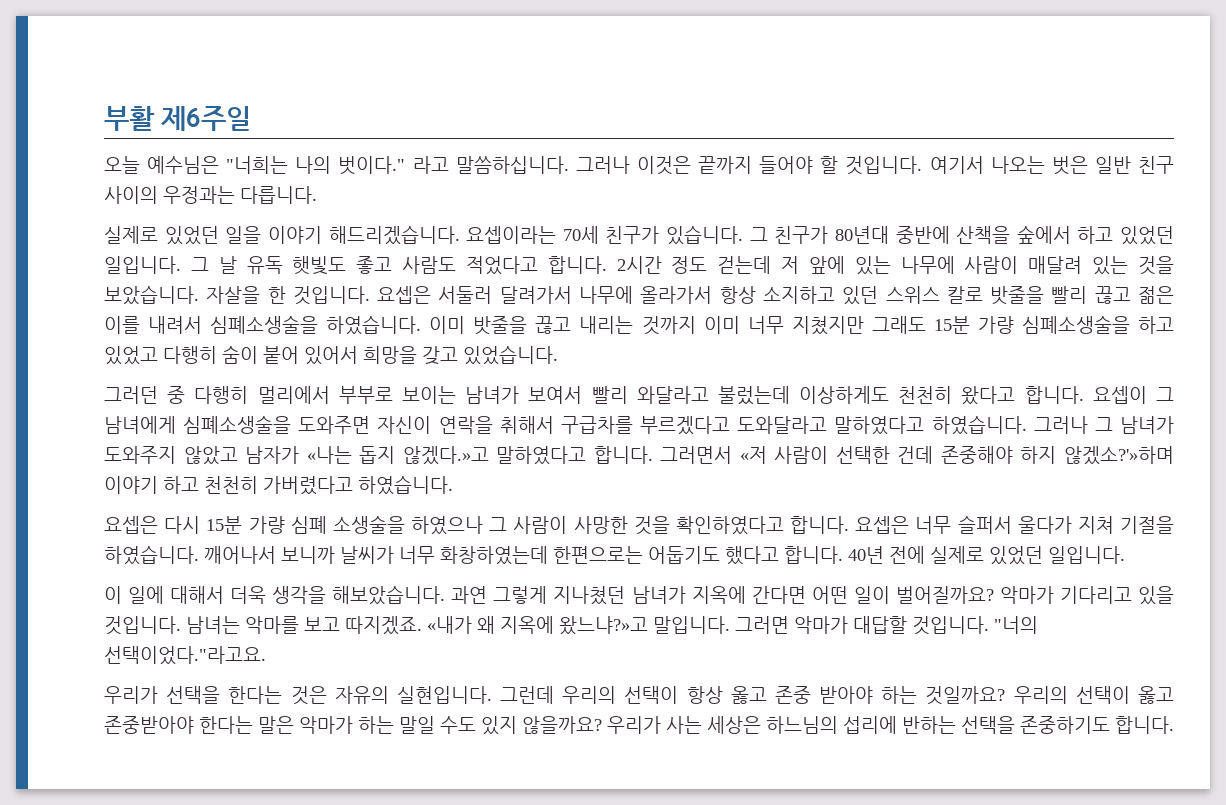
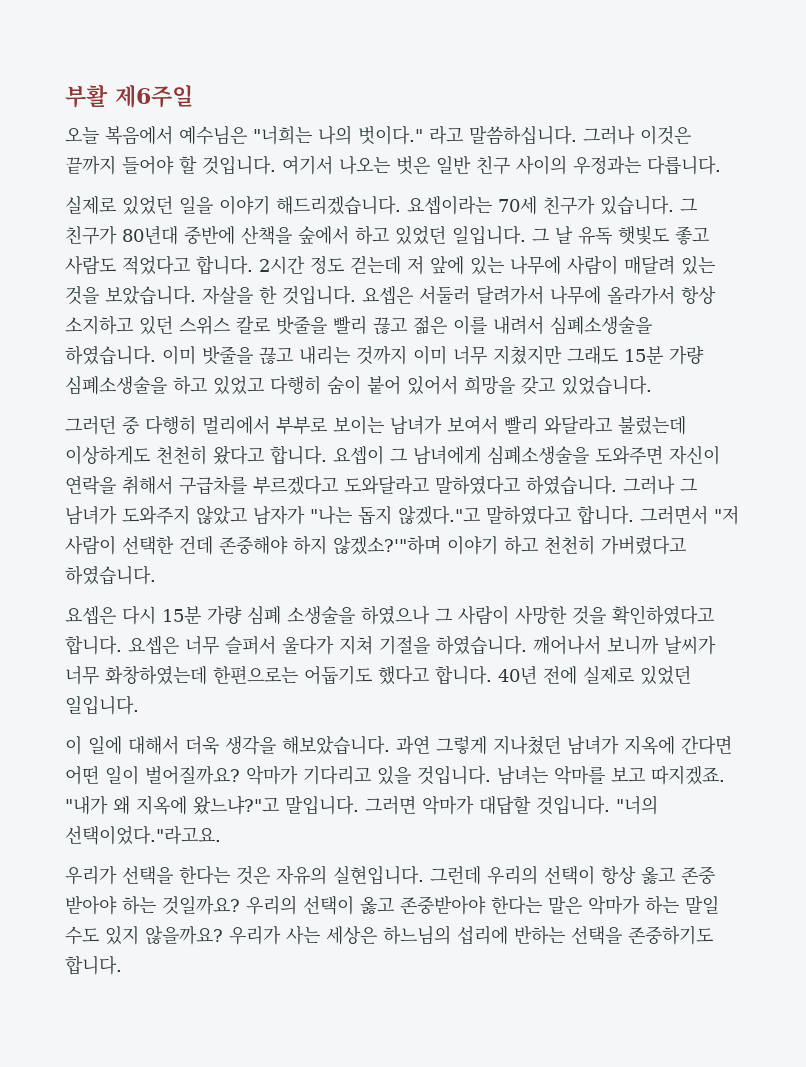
- 오늘 예수님은 "너희는 나의 벗이다."
+ 오늘 복음에서 예수님은 "너희는 나의 벗이다."
- 그러나 그 남녀가 도와주지 않았고 남자가 «나는 돕지 않겠다.»고 말하였다고 합니다.
+ 그러나 그 남녀가 도와주지 않았고 남자가 "나는 돕지 않겠다."고 말하였다고 합니다.
- 그러면서 «저 사람이 선택한 건데 존중해야 하지 않겠소?'»하며 이야기 하고 천천히 가버렸다고 하였습니다.
+ 그러면서 "저 사람이 선택한 건데 존중해야 하지 않겠소?'"하며 이야기 하고 천천히 가버렸다고 하였습니다.
- «내가 왜 지옥에 왔느냐?»고 말입니다.
+ "내가 왜 지옥에 왔느냐?"고 말입니다.

